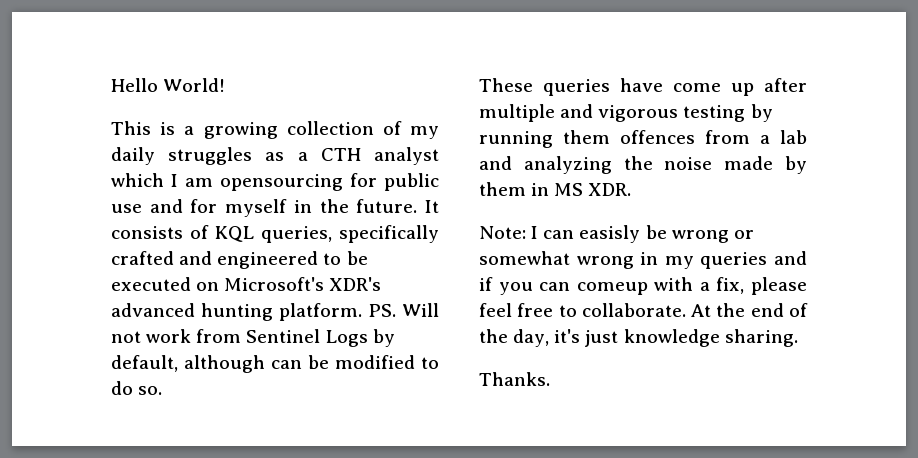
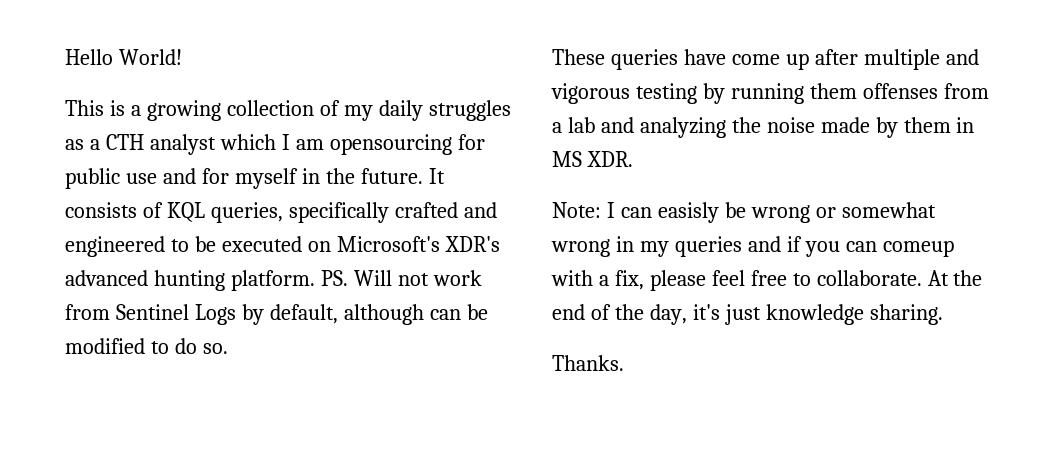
- These queries have come up after multiple and vigorous testing by running them offences from a lab and analyzing the noise made by them in MS XDR.
+ These queries have come up after multiple and vigorous testing by running them offenses from a lab and analyzing the noise made by them in MS XDR.

